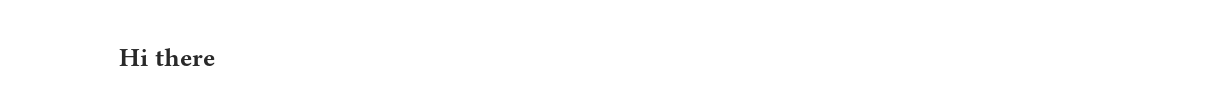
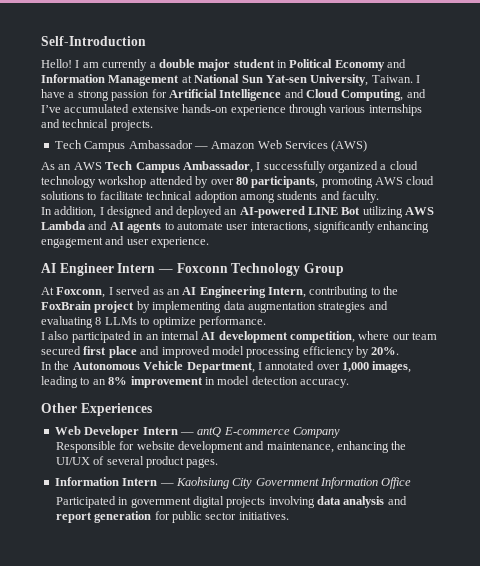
- Hi there
+ Self-Introduction
+ Hello! I am currently a double major student in Political Economy and Information Management at National Sun Yat-sen University, Taiwan. I have a strong passion for Artificial Intelligence and Cloud Computing, and I’ve accumulated extensive hands-on experience through various internships and technical projects.
+ Tech Campus Ambassador — Amazon Web Services (AWS)
+ As an AWS Tech Campus Ambassador, I successfully organized a cloud technology workshop attended by over 80 participants, promoting AWS cloud solutions to facilitate technical adoption among students and faculty.
+ In addition, I designed and deployed an AI-powered LINE Bot utilizing AWS Lambda and AI agents to automate user interactions, significantly enhancing engagement and user experience.
+ AI Engineer Intern — Foxconn Technology Group
+ At Foxconn, I served as an AI Engineering Intern, contributing to the FoxBrain project by implementing data augmentation strategies and evaluating 8 LLMs to optimize performance.
+ I also participated in an internal AI development competition, where our team secured first place and improved model processing efficiency by 20%.
+ In the Autonomous Vehicle Department, I annotated over 1,000 images, leading to an 8% improvement in model detection accuracy.
+ Other Experiences
+ Web Developer Intern — antQ E-commerce Company
+ Responsible for website development and maintenance, enhancing the UI/UX of several product pages.
+ Information Intern — Kaohsiung City Government Information Office
+ Participated in government digital projects involving data analysis and report generation for public sector initiatives.

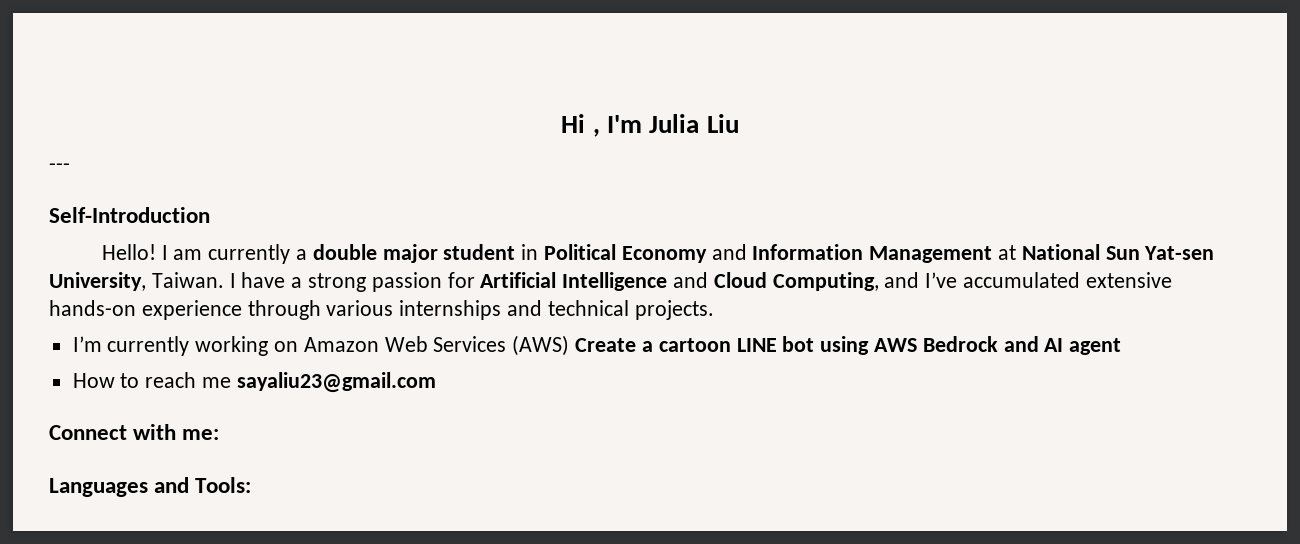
+ Hi , I'm Julia Liu
+ ---
- Tech Campus Ambassador — Amazon Web Services (AWS)
- As an AWS Tech Campus Ambassador, I successfully organized a cloud technology workshop attended by over 80 participants, promoting AWS cloud solutions to facilitate technical adoption among students and faculty.
- In addition, I designed and deployed an AI-powered LINE Bot utilizing AWS Lambda and AI agents to automate user interactions, significantly enhancing engagement and user experience.
- AI Engineer Intern — Foxconn Technology Group
- At Foxconn, I served as an AI Engineering Intern, contributing to the FoxBrain project by implementing data augmentation strategies and evaluating 8 LLMs to optimize performance.
- I also participated in an internal AI development competition, where our team secured first place and improved model processing efficiency by 20%.
- In the Autonomous Vehicle Department, I annotated over 1,000 images, leading to an 8% improvement in model detection accuracy.
- Other Experiences
- Web Developer Intern — antQ E-commerce Company
- Responsible for website development and maintenance, enhancing the UI/UX of several product pages.
- Information Intern — Kaohsiung City Government Information Office
- Participated in government digital projects involving data analysis and report generation for public sector initiatives.
+ I’m currently working on Amazon Web Services (AWS) Create a cartoon LINE bot using AWS Bedrock and AI agent
+ How to reach me sayaliu23@gmail.com
+ Connect with me:
+ Languages and Tools:

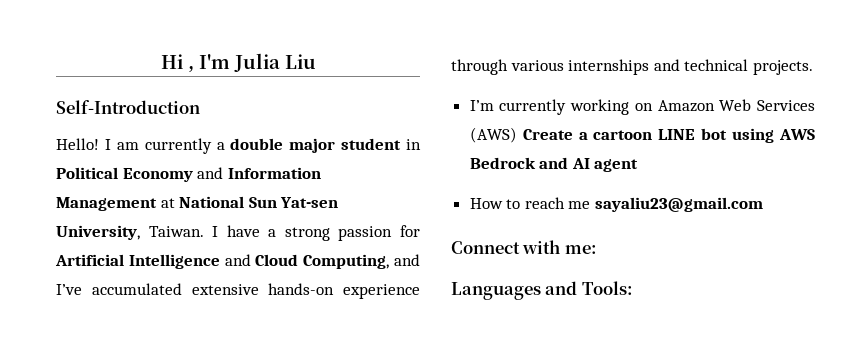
- ---

